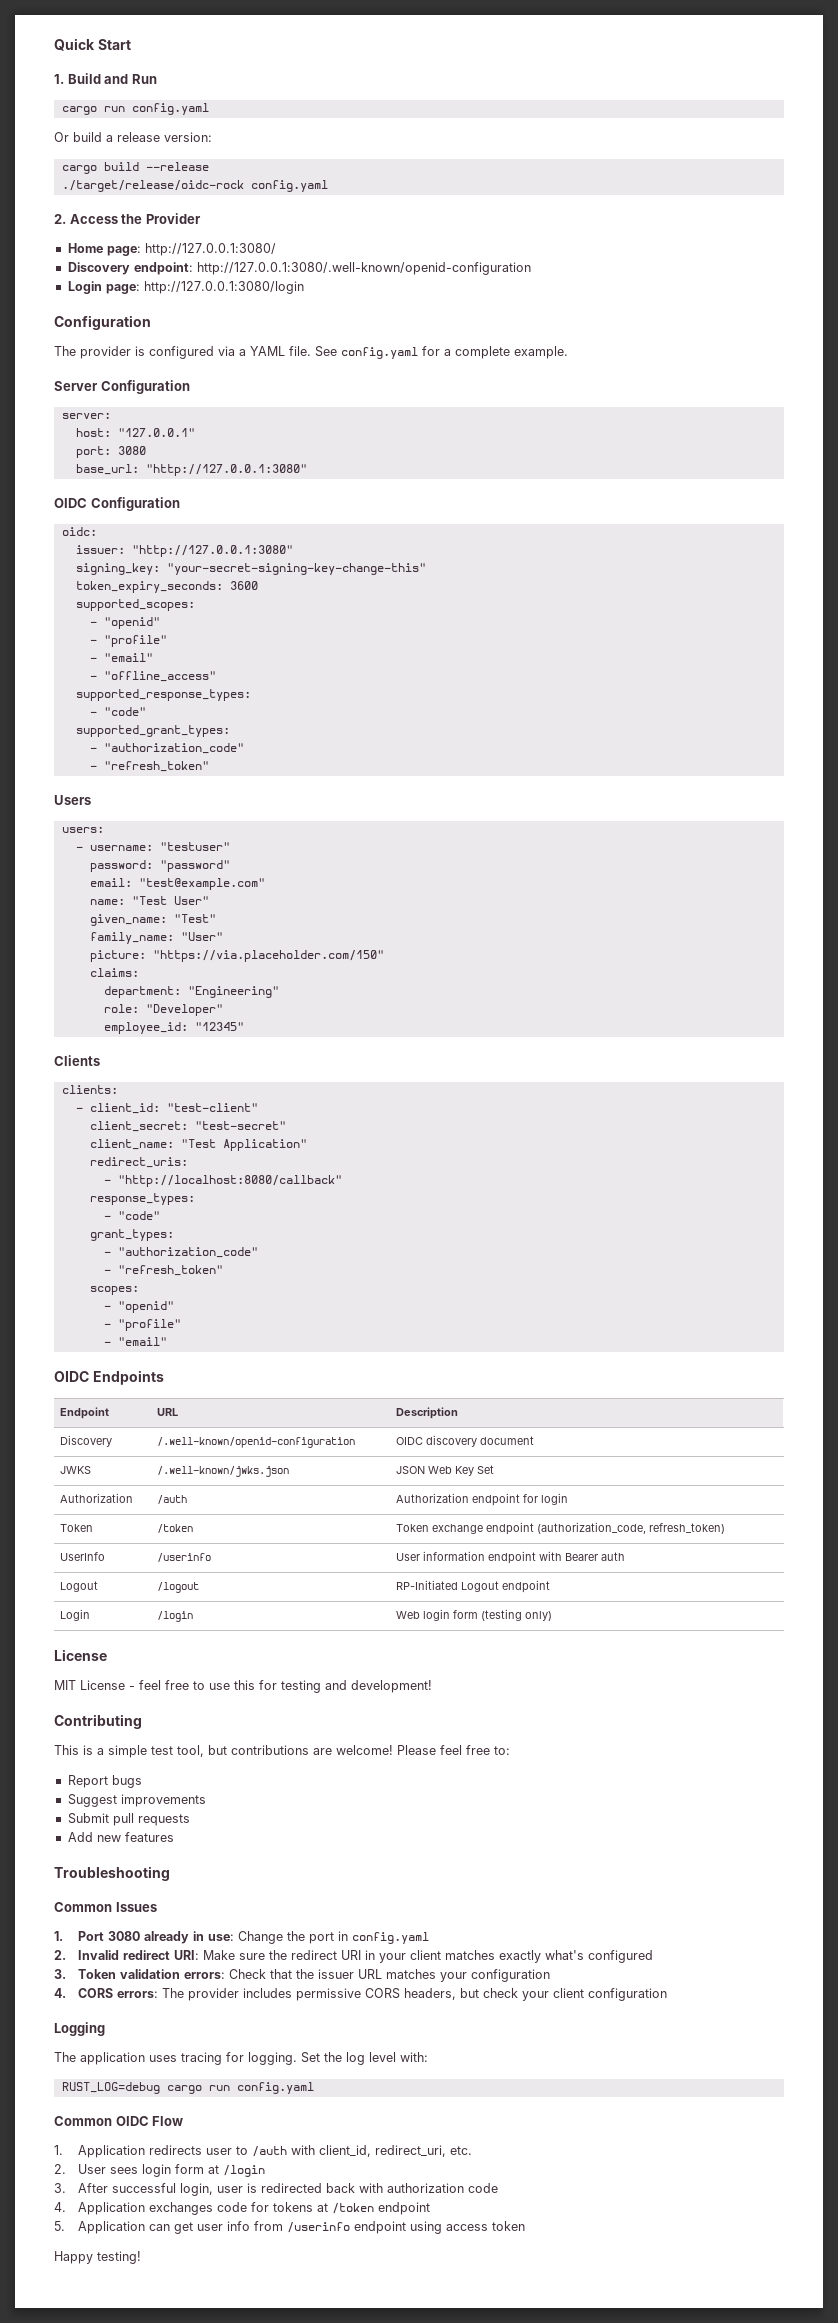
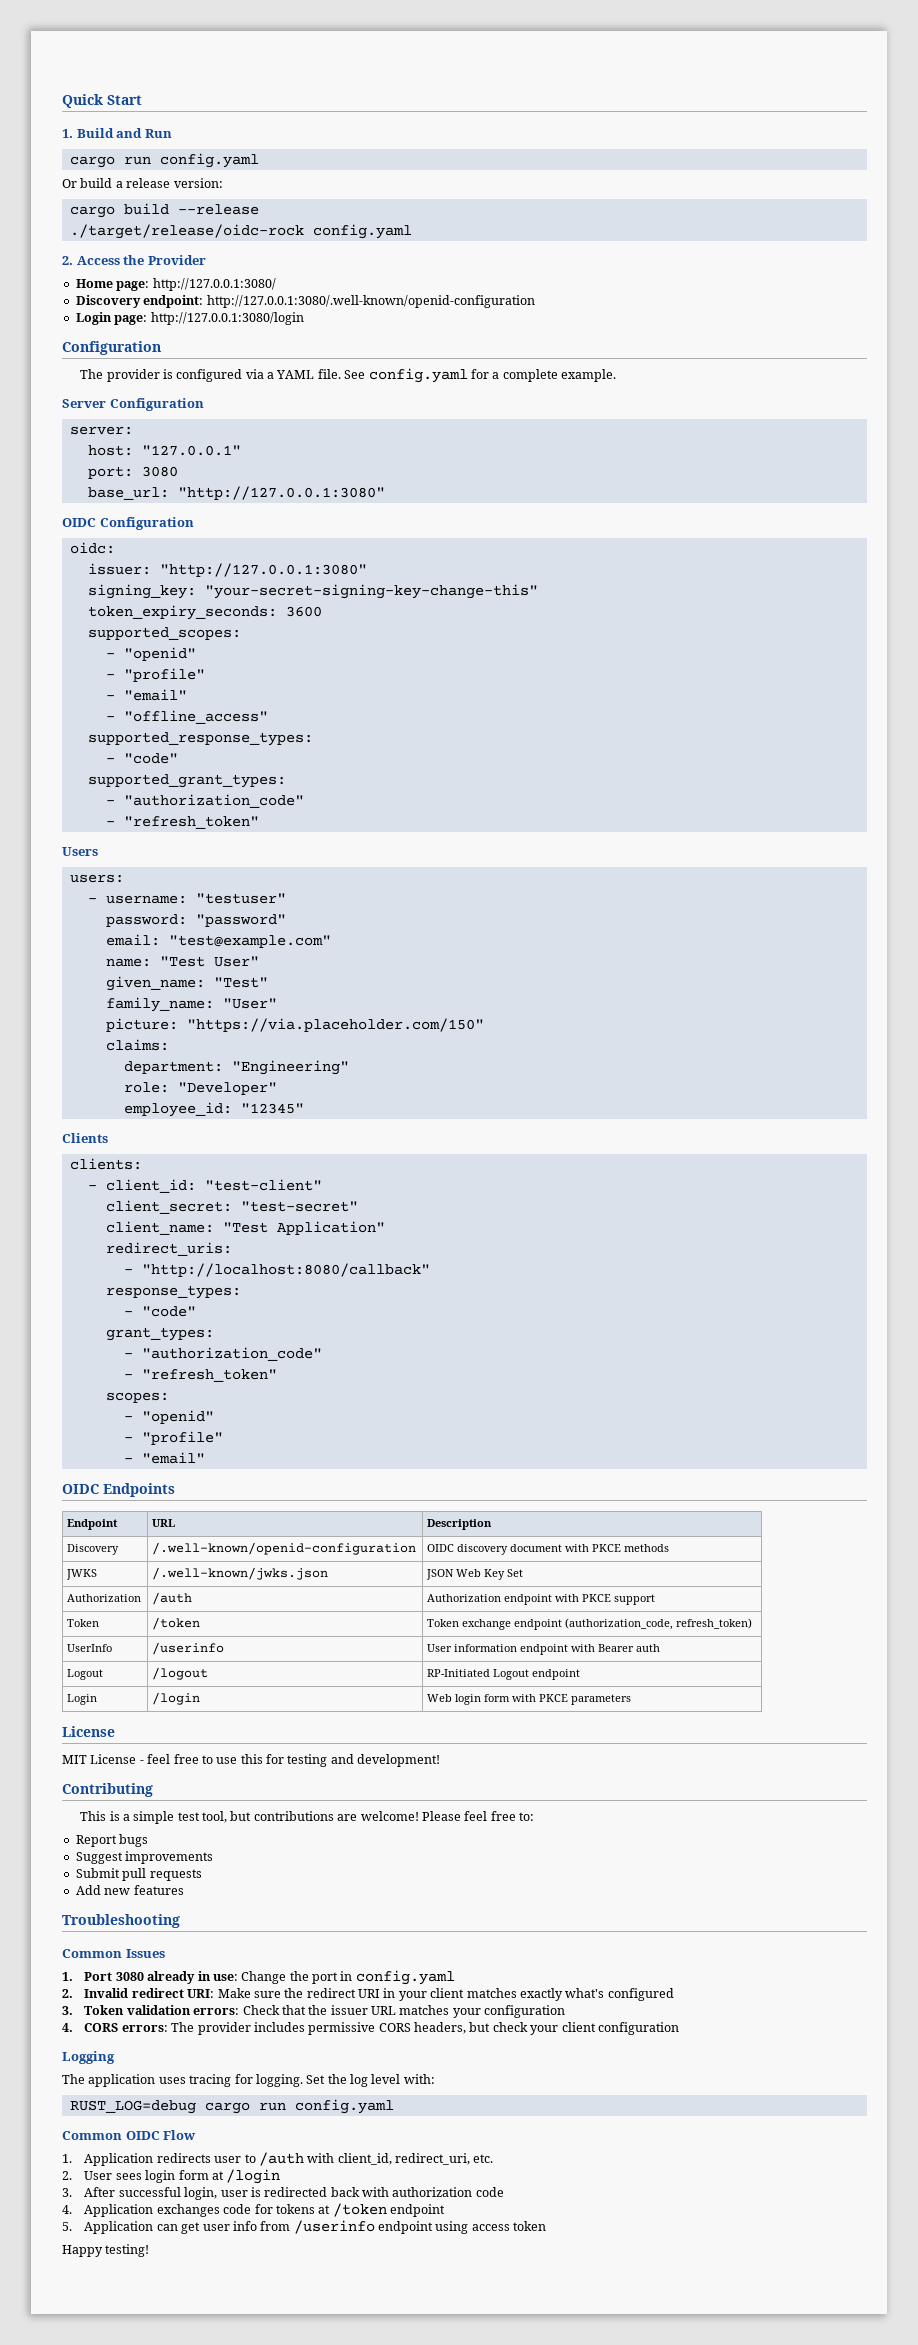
- Discovery | /.well-known/openid-configuration | OIDC discovery document
+ Discovery | /.well-known/openid-configuration | OIDC discovery document with PKCE methods
- Authorization | /auth | Authorization endpoint for login
+ Authorization | /auth | Authorization endpoint with PKCE support
- Login | /login | Web login form (testing only)
+ Login | /login | Web login form with PKCE parameters

